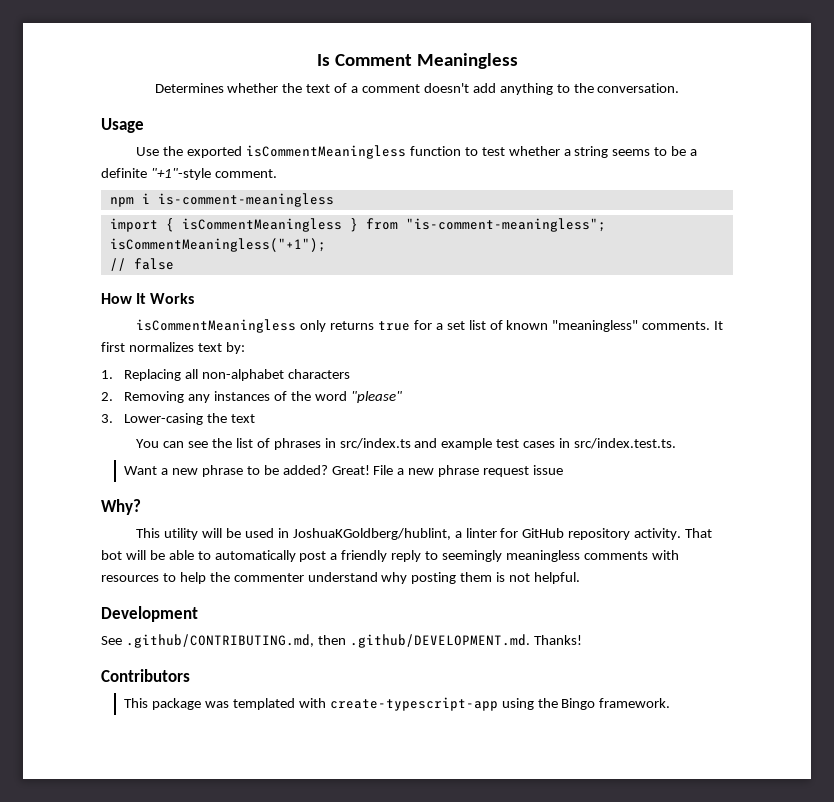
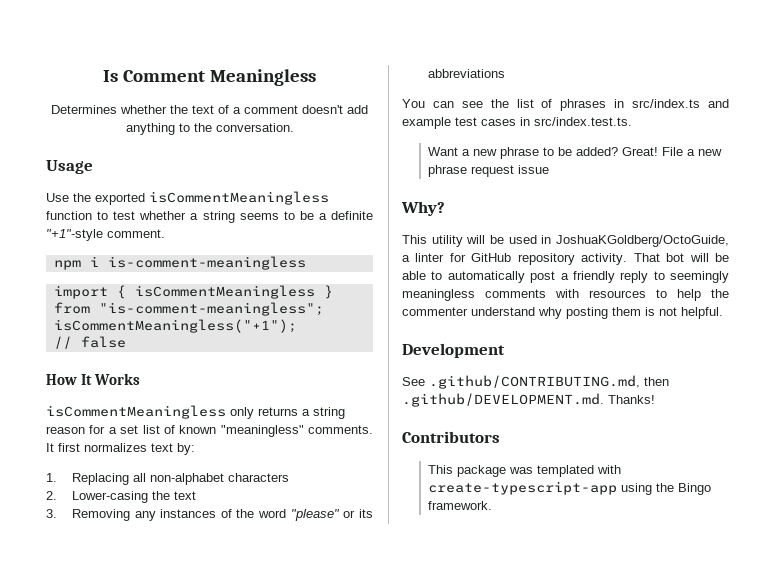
- isCommentMeaningless only returns true for a set list of known "meaningless" comments.
+ isCommentMeaningless only returns a string reason for a set list of known "meaningless" comments.
- 2. Removing any instances of the word "please"
- 3. Lower-casing the text
+ 2. Lower-casing the text
+ 3. Removing any instances of the word "please" or its abbreviations
- This utility will be used in JoshuaKGoldberg/hublint, a linter for GitHub repository activity.
+ This utility will be used in JoshuaKGoldberg/OctoGuide, a linter for GitHub repository activity.

